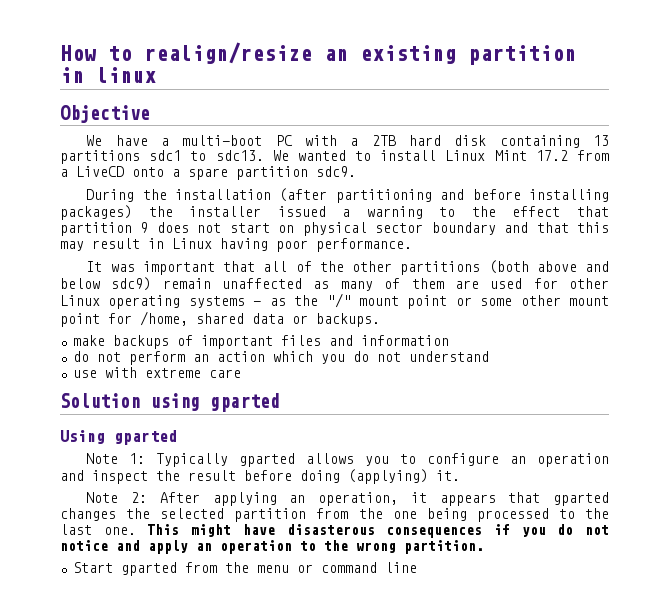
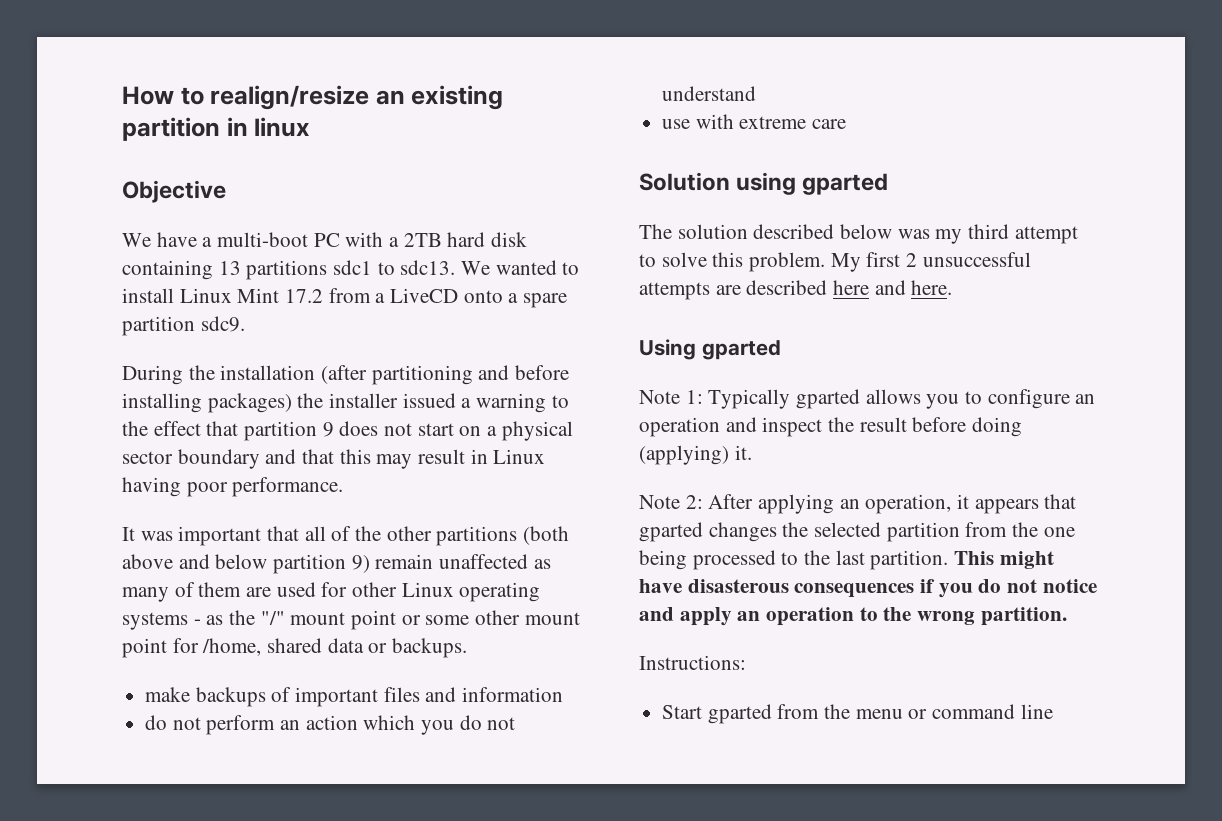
- During the installation (after partitioning and before installing packages) the installer issued a warning to the effect that partition 9 does not start on physical sector boundary and that this may result in Linux having poor performance.
+ During the installation (after partitioning and before installing packages) the installer issued a warning to the effect that partition 9 does not start on a physical sector boundary and that this may result in Linux having poor performance.
- It was important that all of the other partitions (both above and below sdc9) remain unaffected as many of them are used for other Linux operating systems - as the "/" mount point or some other mount point for /home, shared data or backups.
+ It was important that all of the other partitions (both above and below partition 9) remain unaffected as many of them are used for other Linux operating systems - as the "/" mount point or some other mount point for /home, shared data or backups.
+ The solution described below was my third attempt to solve this problem. My first 2 unsuccessful attempts are described here and here.
- Note 2: After applying an operation, it appears that gparted changes the selected partition from the one being processed to the last one.
+ Note 2: After applying an operation, it appears that gparted changes the selected partition from the one being processed to the last partition.
+ Instructions:

